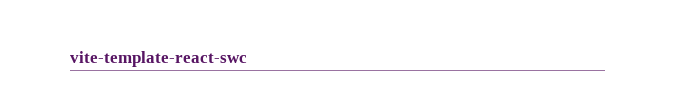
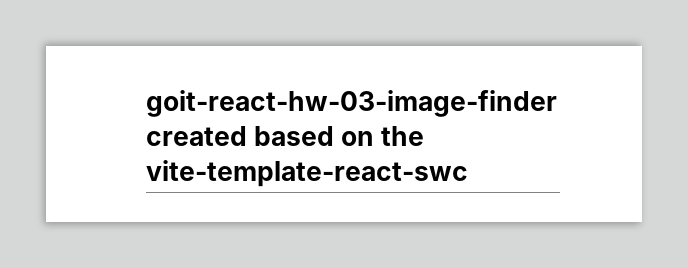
- vite-template-react-swc
+ goit-react-hw-03-image-finder created based on the vite-template-react-swc

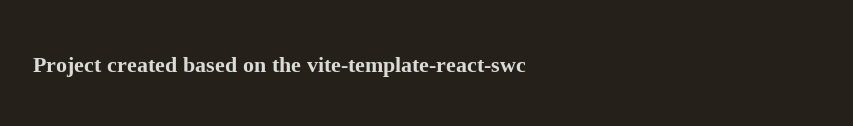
- goit-react-hw-03-image-finder created based on the vite-template-react-swc
+ Project created based on the vite-template-react-swc

